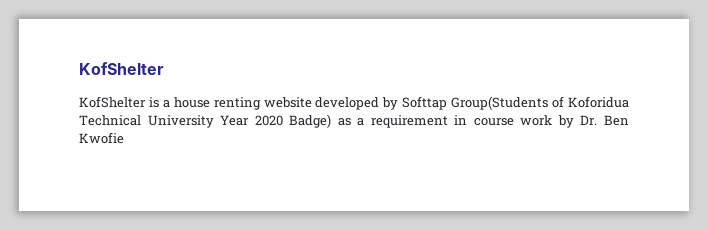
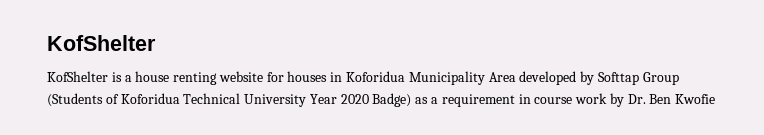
- KofShelter is a house renting website developed by Softtap Group(Students of Koforidua Technical University Year 2020 Badge) as a requirement in course work by Dr. Ben Kwofie
+ KofShelter is a house renting website for houses in Koforidua Municipality Area developed by Softtap Group (Students of Koforidua Technical University Year 2020 Badge) as a requirement in course work by Dr. Ben Kwofie

